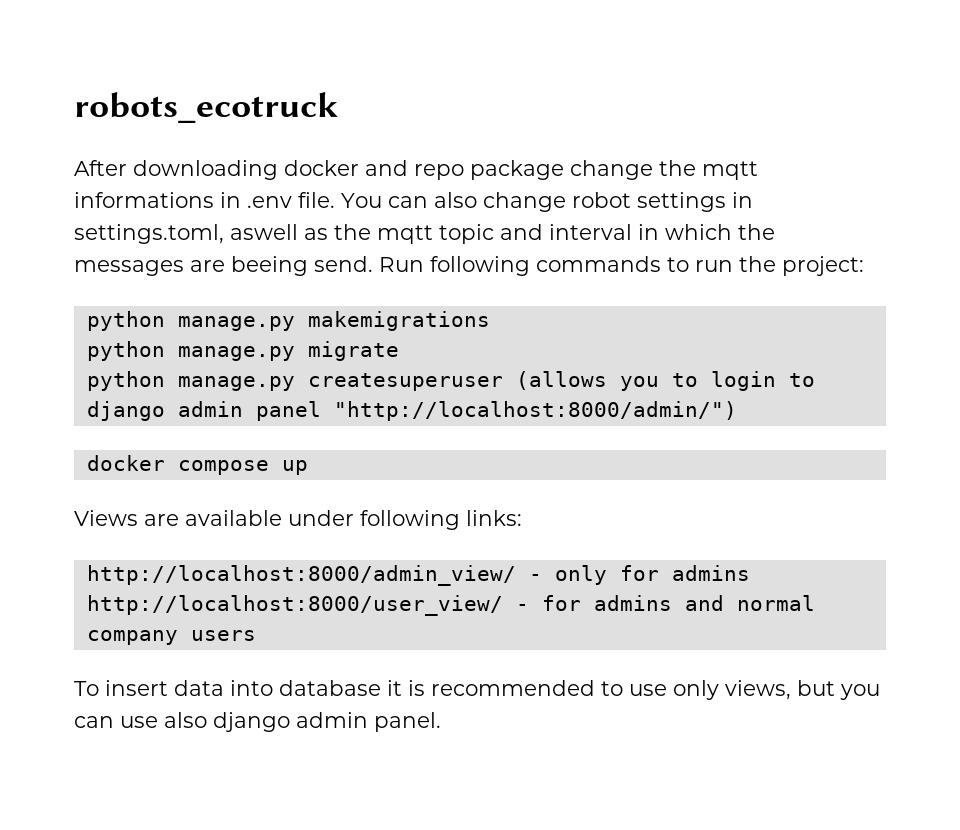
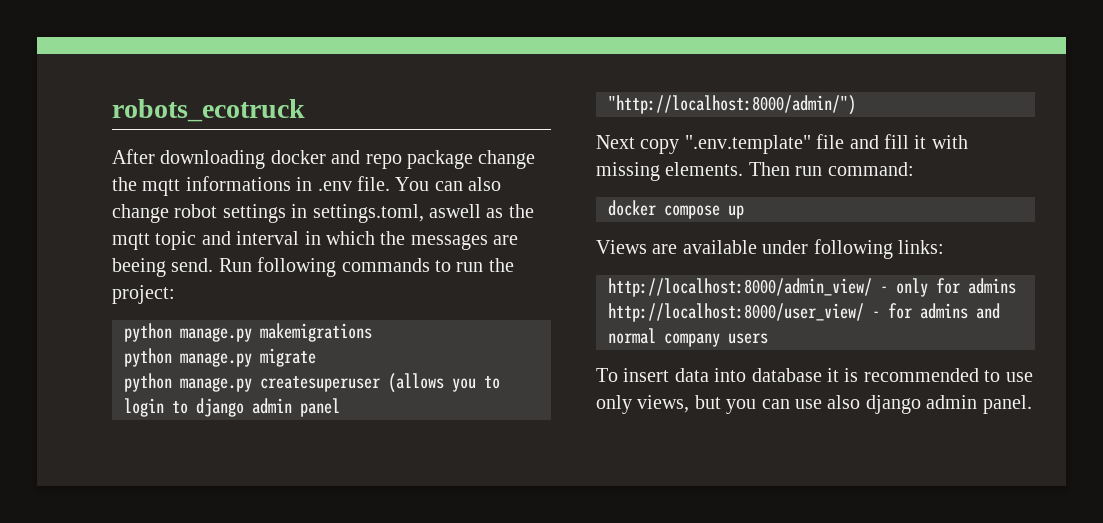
+ Next copy ".env.template" file and fill it with missing elements. Then run command:

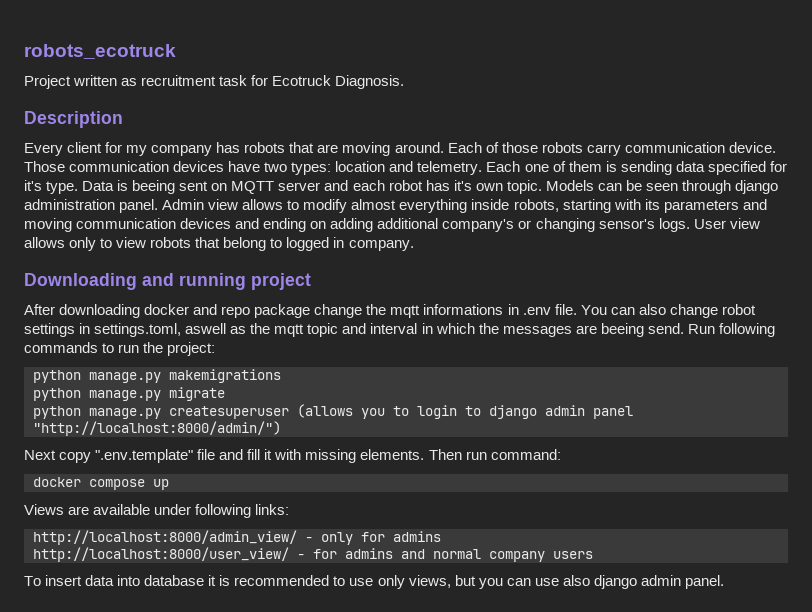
+ Project written as recruitment task for Ecotruck Diagnosis.
+ Description
+ Every client for my company has robots that are moving around. Each of those robots carry communication device. Those communication devices have two types: location and telemetry. Each one of them is sending data specified for it's type. Data is beeing sent on MQTT server and each robot has it's own topic. Models can be seen through django administration panel. Admin view allows to modify almost everything inside robots, starting with its parameters and moving communication devices and ending on adding additional company's or changing sensor's logs. User view allows only to view robots that belong to logged in company.
+ Downloading and running project

